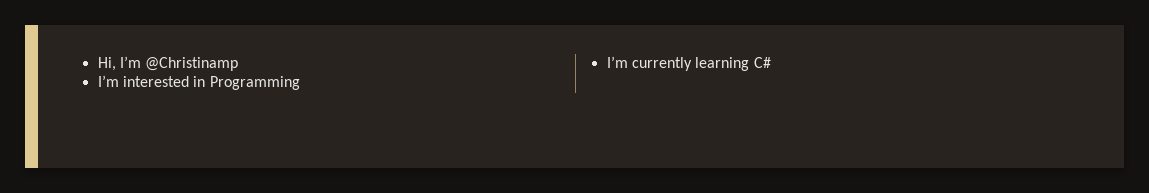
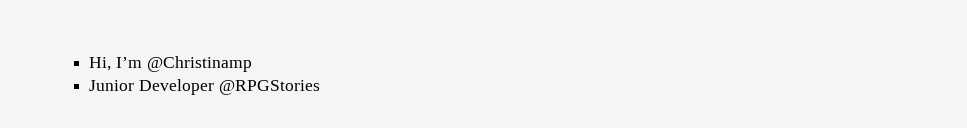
- I’m interested in Programming
- I’m currently learning C#
+ Junior Developer @RPGStories

